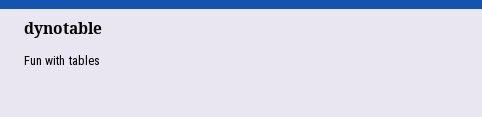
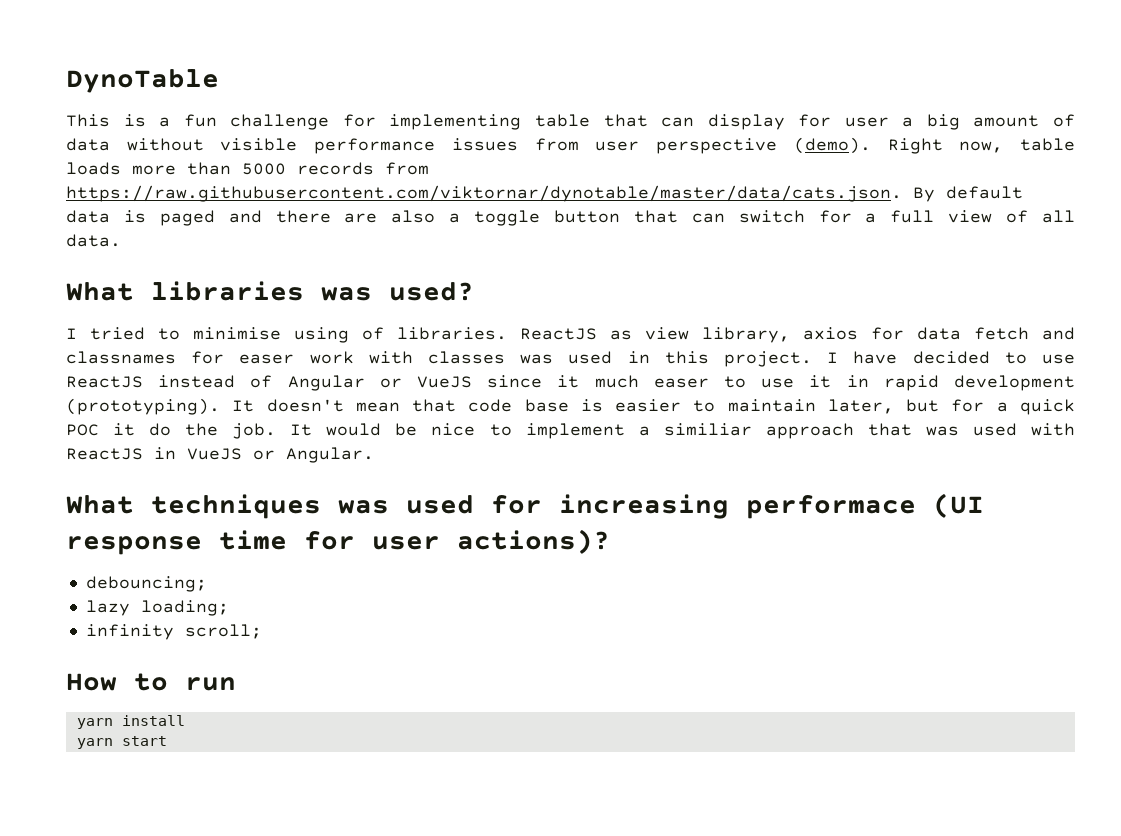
- dynotable
- Fun with tables
+ DynoTable
+ This is a fun challenge for implementing table that can display for user a big amount of data without visible performance issues from user perspective (demo). Right now, table loads more than 5000 records from https://raw.githubusercontent.com/viktornar/dynotable/master/data/cats.json. By default data is paged and there are also a toggle button that can switch for a full view of all data.
+ What libraries was used?
+ I tried to minimise using of libraries. ReactJS as view library, axios for data fetch and classnames for easer work with classes was used in this project. I have decided to use ReactJS instead of Angular or VueJS since it much easer to use it in rapid development (prototyping). It doesn't mean that code base is easier to maintain later, but for a quick POC it do the job. It would be nice to implement a similiar approach that was used with ReactJS in VueJS or Angular.
+ What techniques was used for increasing performace (UI response time for user actions)?
+ debouncing;
+ lazy loading;
+ infinity scroll;
+ How to run
+ yarn install
+ yarn start

